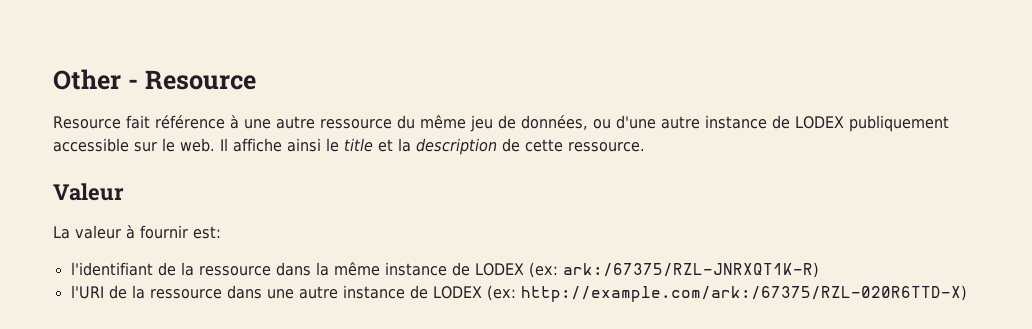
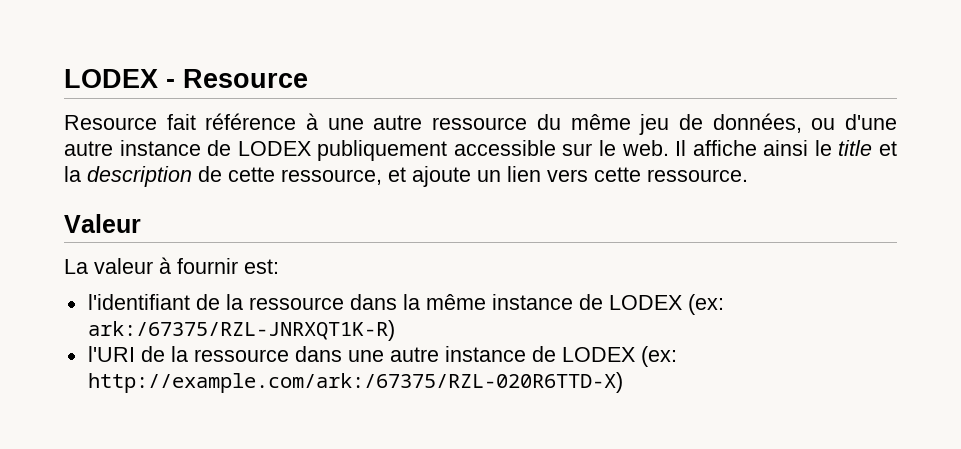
- Other - Resource
+ LODEX - Resource
- Il affiche ainsi le title et la description de cette ressource.
+ Il affiche ainsi le title et la description de cette ressource, et ajoute un lien vers cette ressource.

